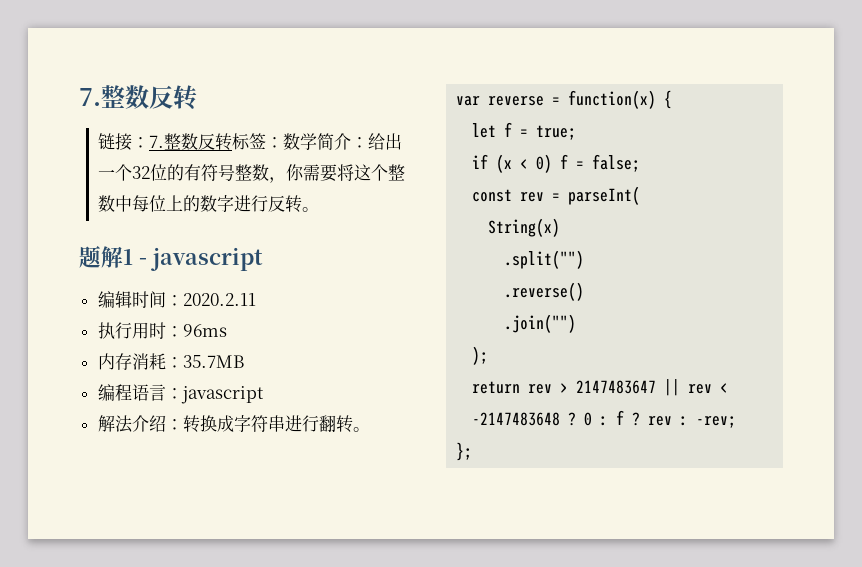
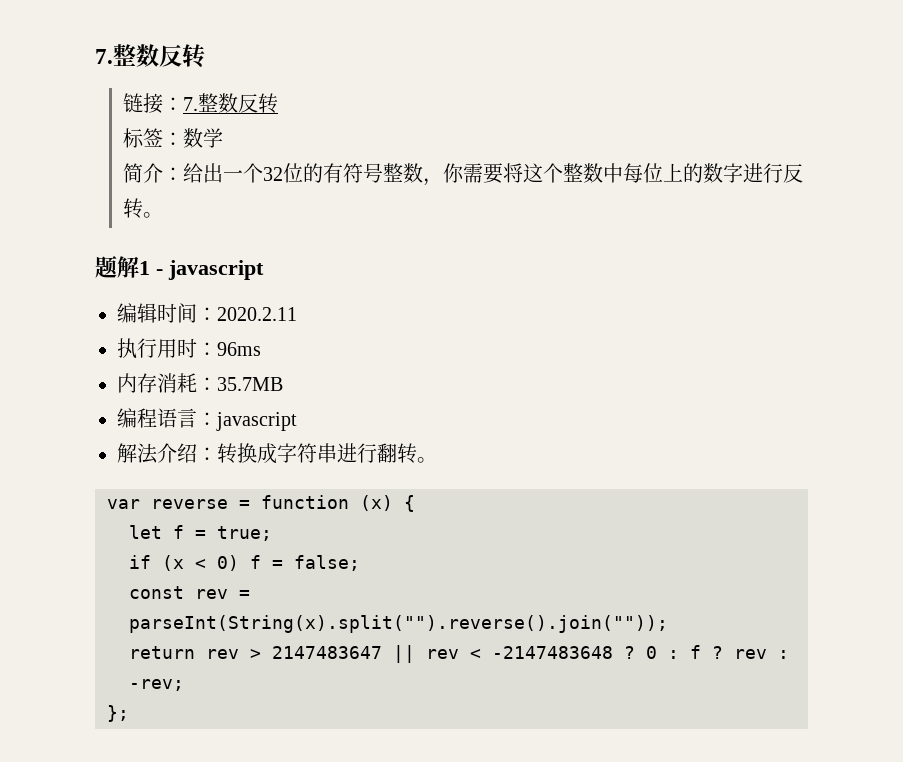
- 链接：7.整数反转标签：数学简介：给出一个32位的有符号整数，你需要将这个整数中每位上的数字进行反转。
+ 链接：7.整数反转
+ 标签：数学
+ 简介：给出一个32位的有符号整数，你需要将这个整数中每位上的数字进行反转。
- var reverse = function(x) {
+ var reverse = function (x) {
- const rev = parseInt(
- String(x)
- .split("")
- .reverse()
- .join("")
- );
+ const rev = parseInt(String(x).split("").reverse().join(""));

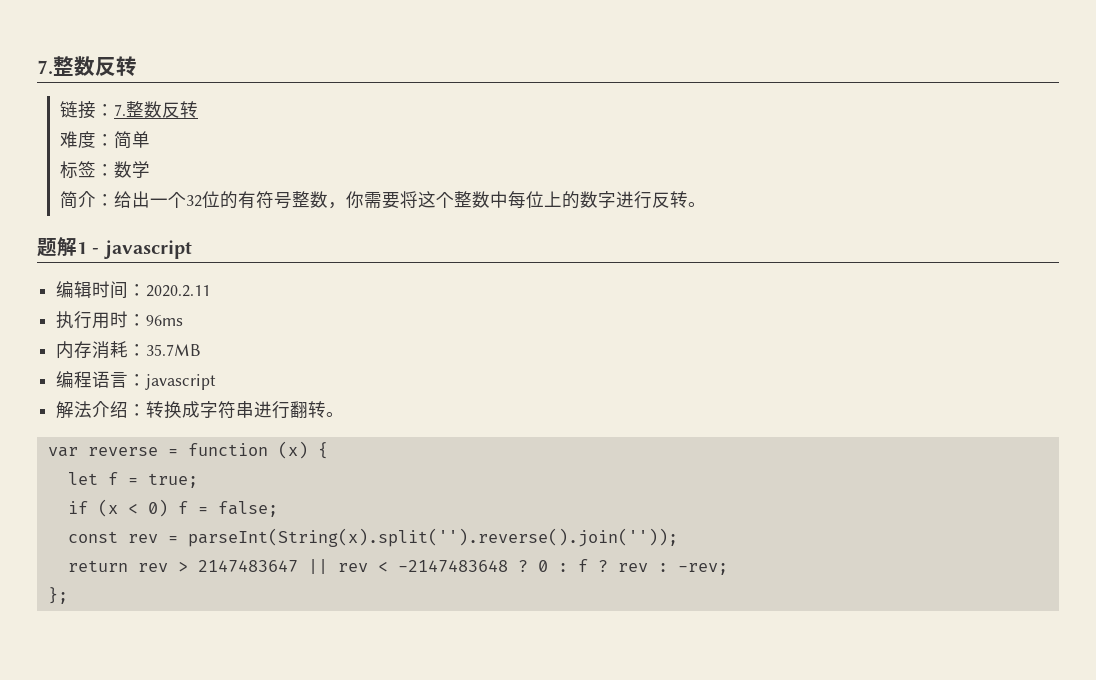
+ 难度：简单
- const rev = parseInt(String(x).split("").reverse().join(""));
+ const rev = parseInt(String(x).split('').reverse().join(''));

